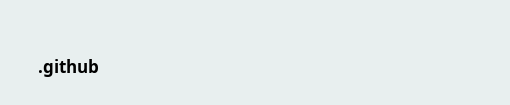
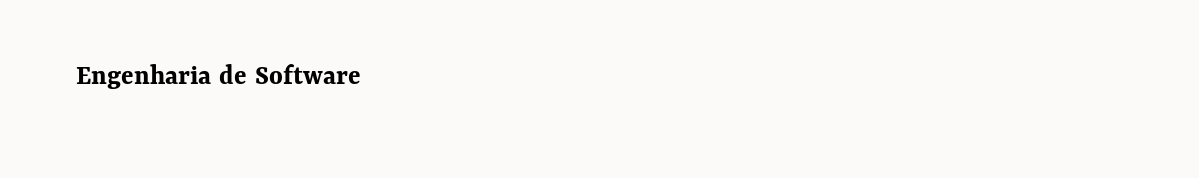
- .github
+ Engenharia de Software

